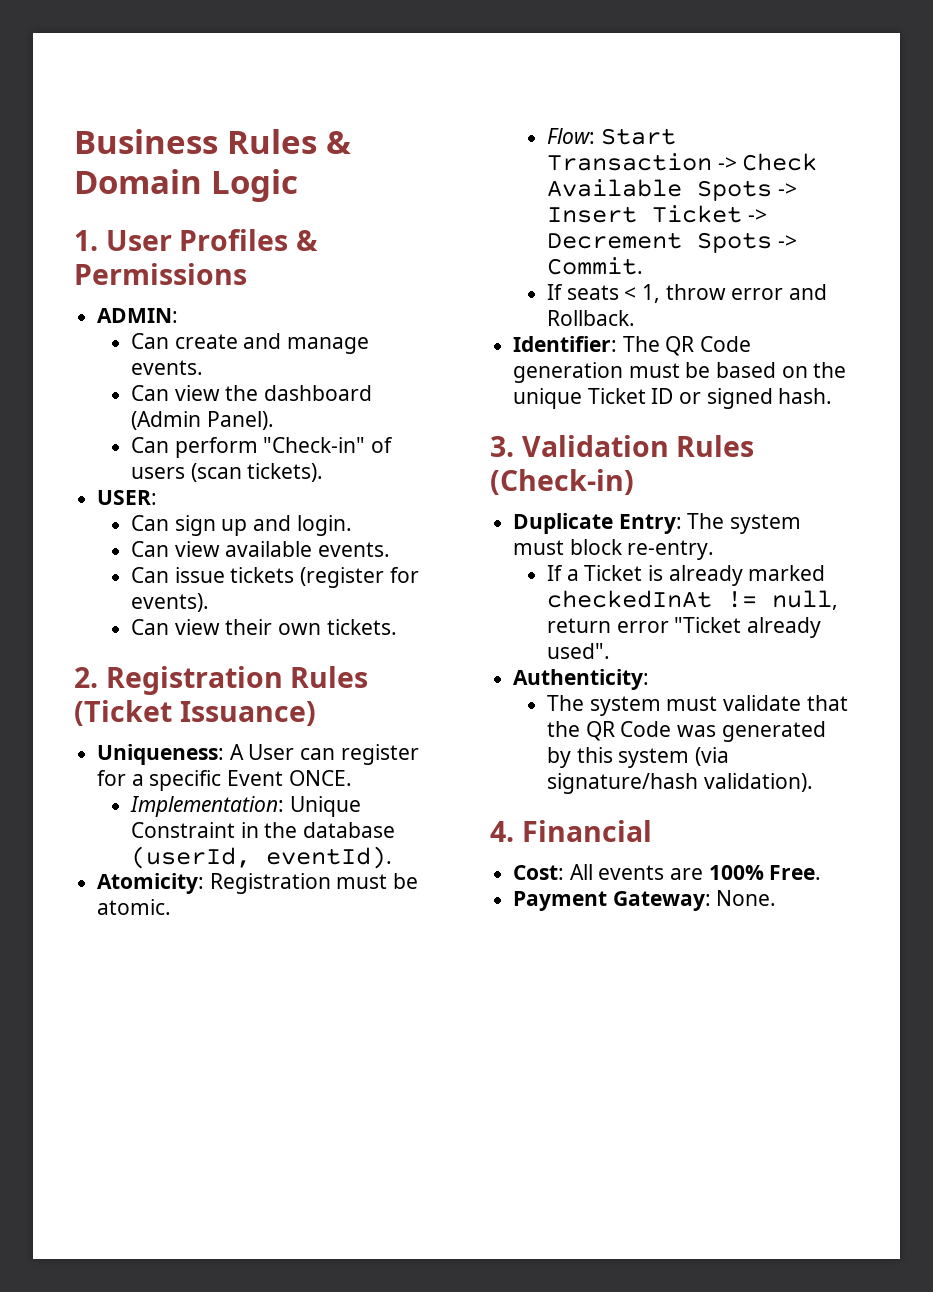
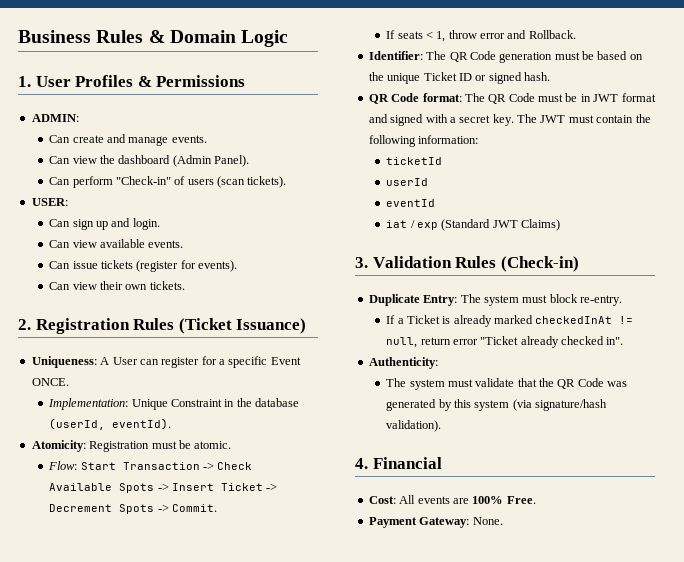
+ QR Code format: The QR Code must be in JWT format and signed with a secret key. The JWT must contain the following information:
+ ticketId
+ userId
+ eventId
+ iat / exp (Standard JWT Claims)
- If a Ticket is already marked checkedInAt != null, return error "Ticket already used".
+ If a Ticket is already marked checkedInAt != null, return error "Ticket already checked in".

